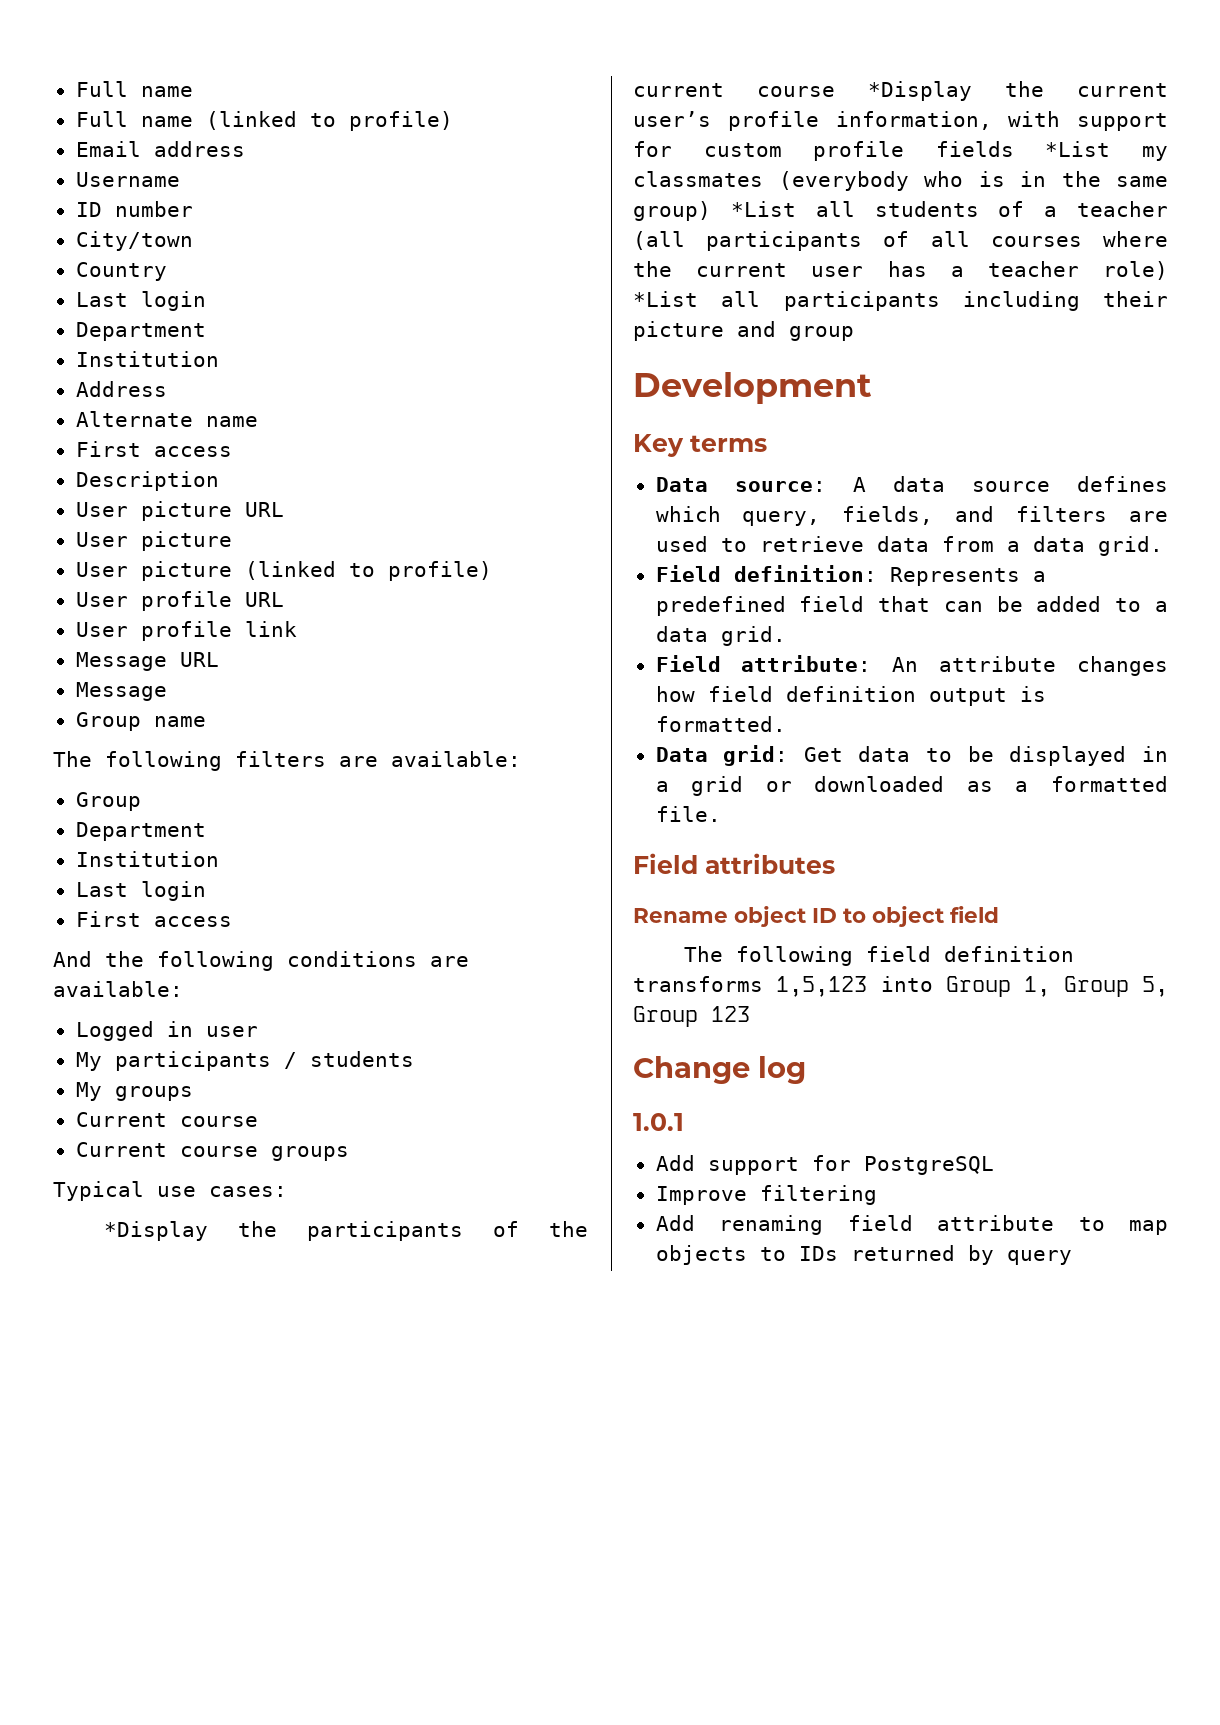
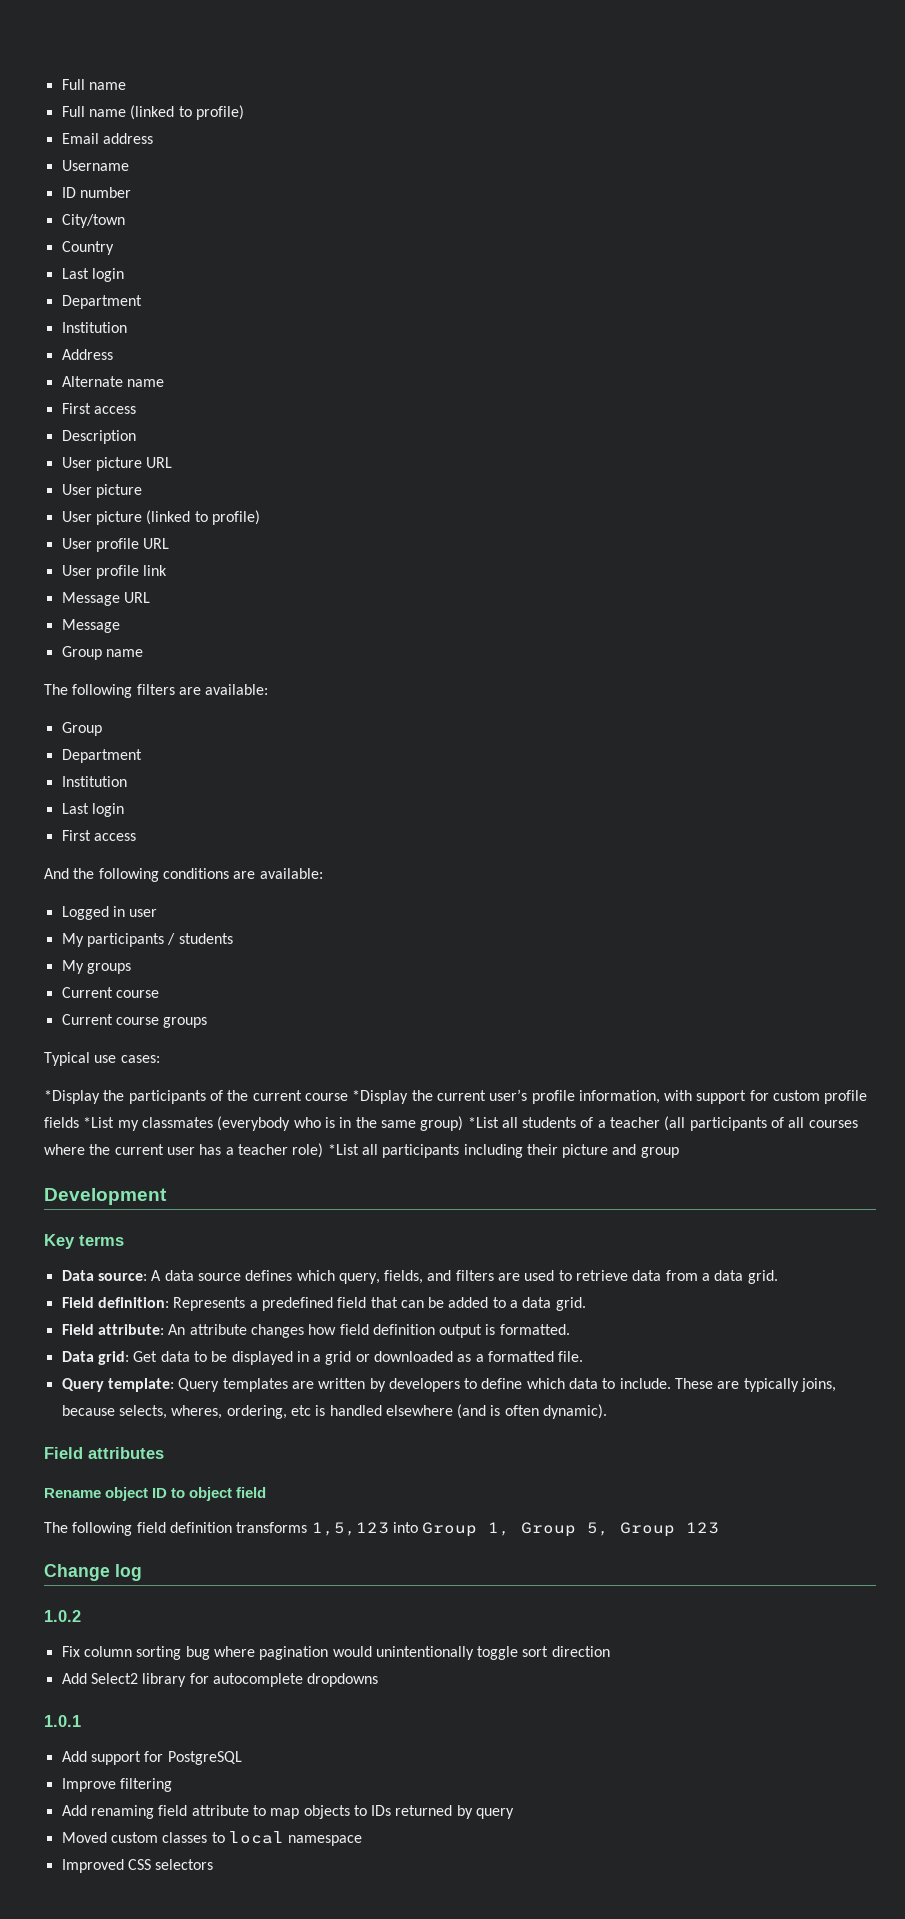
+ Query template: Query templates are written by developers to define which data to include. These are typically joins, because selects, wheres, ordering, etc is handled elsewhere (and is often dynamic).
+ 1.0.2
+ Fix column sorting bug where pagination would unintentionally toggle sort direction
+ Add Select2 library for autocomplete dropdowns
+ Moved custom classes to local namespace
+ Improved CSS selectors

